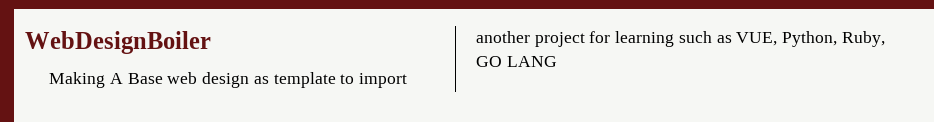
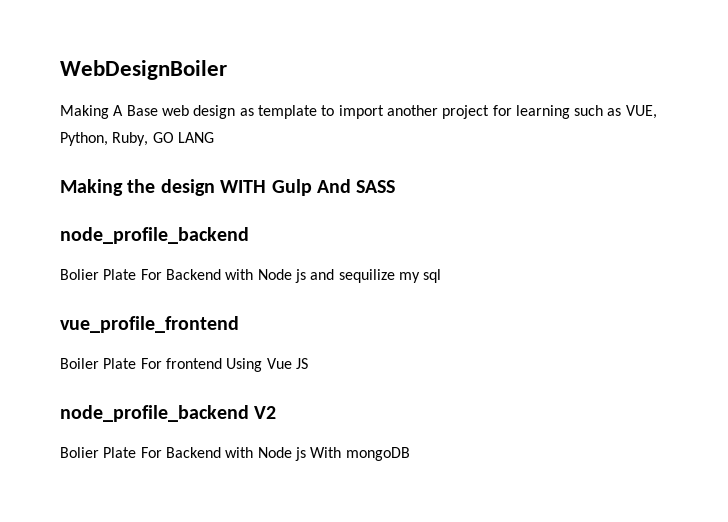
+ Making the design WITH Gulp And SASS
+ node_profile_backend
+ Bolier Plate For Backend with Node js and sequilize my sql
+ vue_profile_frontend
+ Boiler Plate For frontend Using Vue JS
+ node_profile_backend V2
+ Bolier Plate For Backend with Node js With mongoDB

